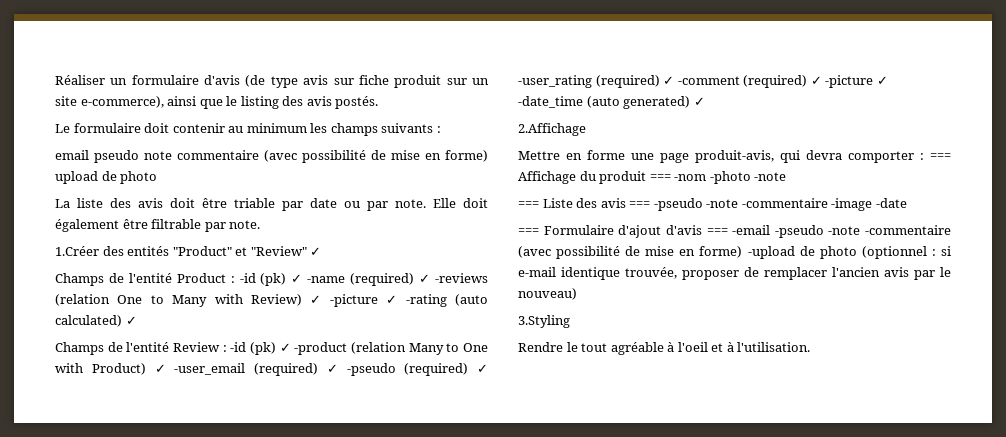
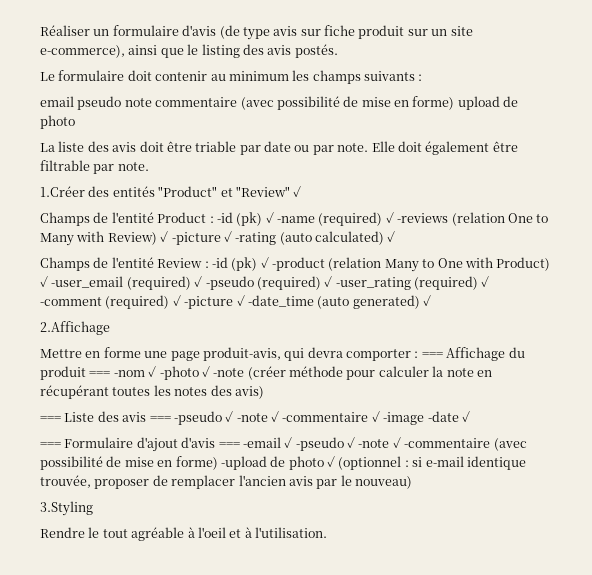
- Mettre en forme une page produit-avis, qui devra comporter : === Affichage du produit === -nom -photo -note
+ Mettre en forme une page produit-avis, qui devra comporter : === Affichage du produit === -nom ✓ -photo ✓ -note (créer méthode pour calculer la note en récupérant toutes les notes des avis)
- === Liste des avis === -pseudo -note -commentaire -image -date
+ === Liste des avis === -pseudo ✓ -note ✓ -commentaire ✓ -image -date ✓
- === Formulaire d'ajout d'avis === -email -pseudo -note -commentaire (avec possibilité de mise en forme) -upload de photo (optionnel : si e-mail identique trouvée, proposer de remplacer l'ancien avis par le nouveau)
+ === Formulaire d'ajout d'avis === -email ✓ -pseudo ✓ -note ✓ -commentaire (avec possibilité de mise en forme) -upload de photo ✓ (optionnel : si e-mail identique trouvée, proposer de remplacer l'ancien avis par le nouveau)

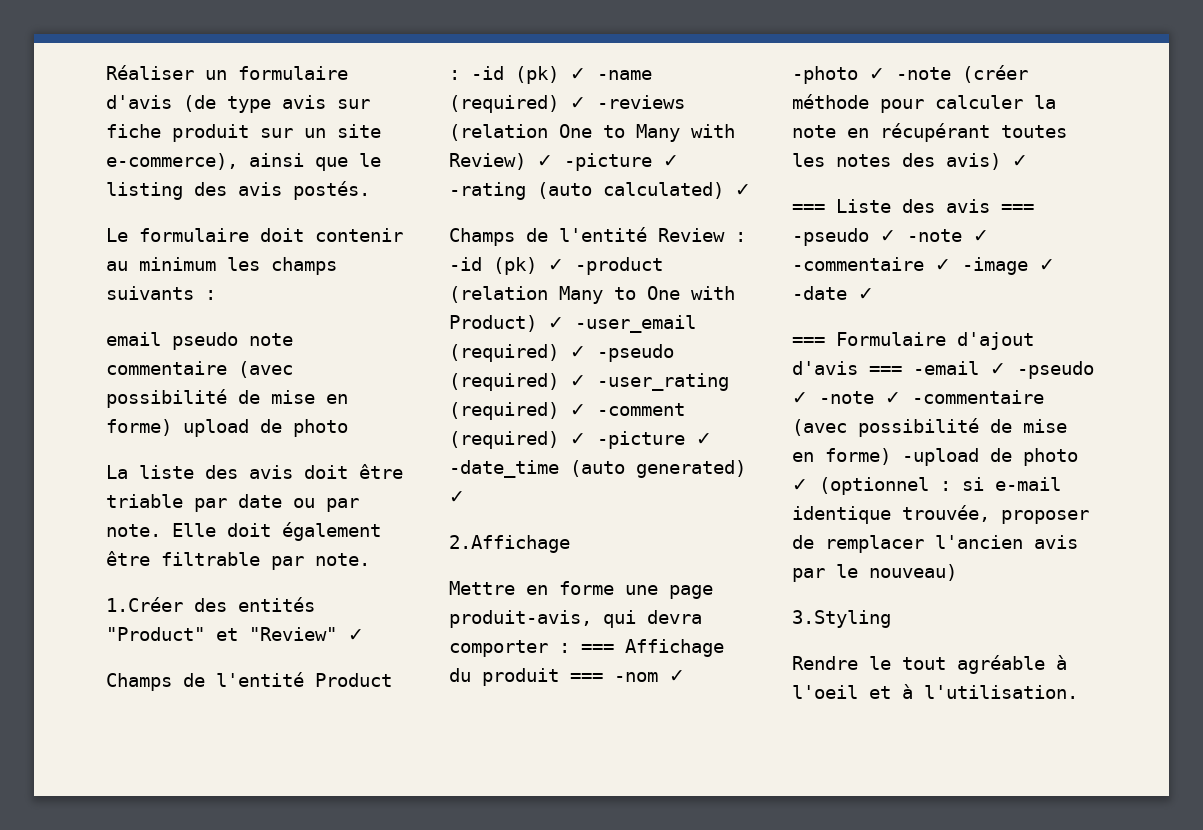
- Mettre en forme une page produit-avis, qui devra comporter : === Affichage du produit === -nom ✓ -photo ✓ -note (créer méthode pour calculer la note en récupérant toutes les notes des avis)
+ Mettre en forme une page produit-avis, qui devra comporter : === Affichage du produit === -nom ✓ -photo ✓ -note (créer méthode pour calculer la note en récupérant toutes les notes des avis) ✓
- === Liste des avis === -pseudo ✓ -note ✓ -commentaire ✓ -image -date ✓
+ === Liste des avis === -pseudo ✓ -note ✓ -commentaire ✓ -image ✓ -date ✓

